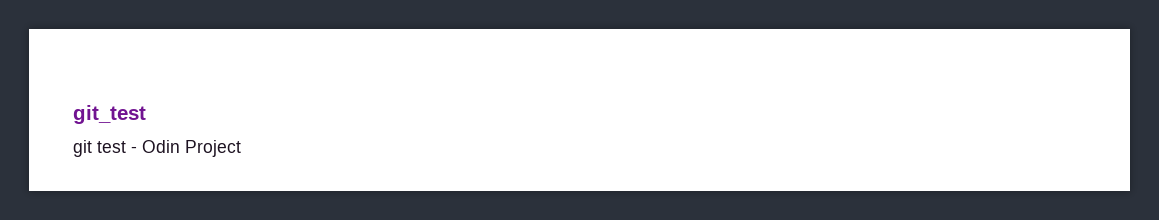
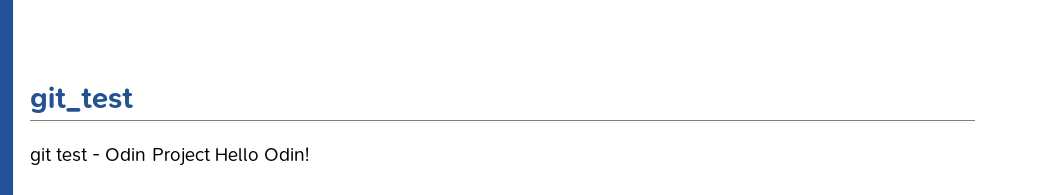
- git test - Odin Project
+ git test - Odin Project Hello Odin!

